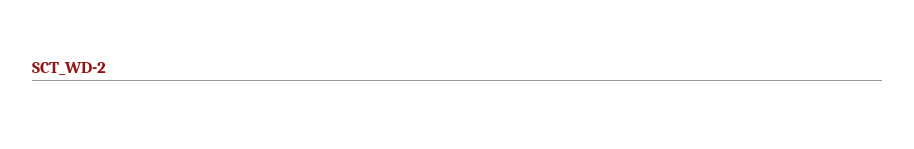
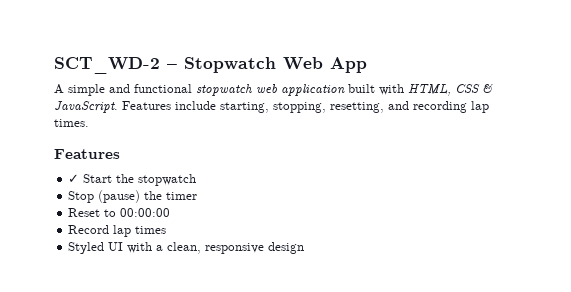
- SCT_WD-2
+ SCT_WD-2 – Stopwatch Web App
+ A simple and functional stopwatch web application built with HTML, CSS & JavaScript. Features include starting, stopping, resetting, and recording lap times.
+ Features
+ ✓ Start the stopwatch
+ Stop (pause) the timer
+ Reset to 00:00:00
+ Record lap times
+ Styled UI with a clean, responsive design

